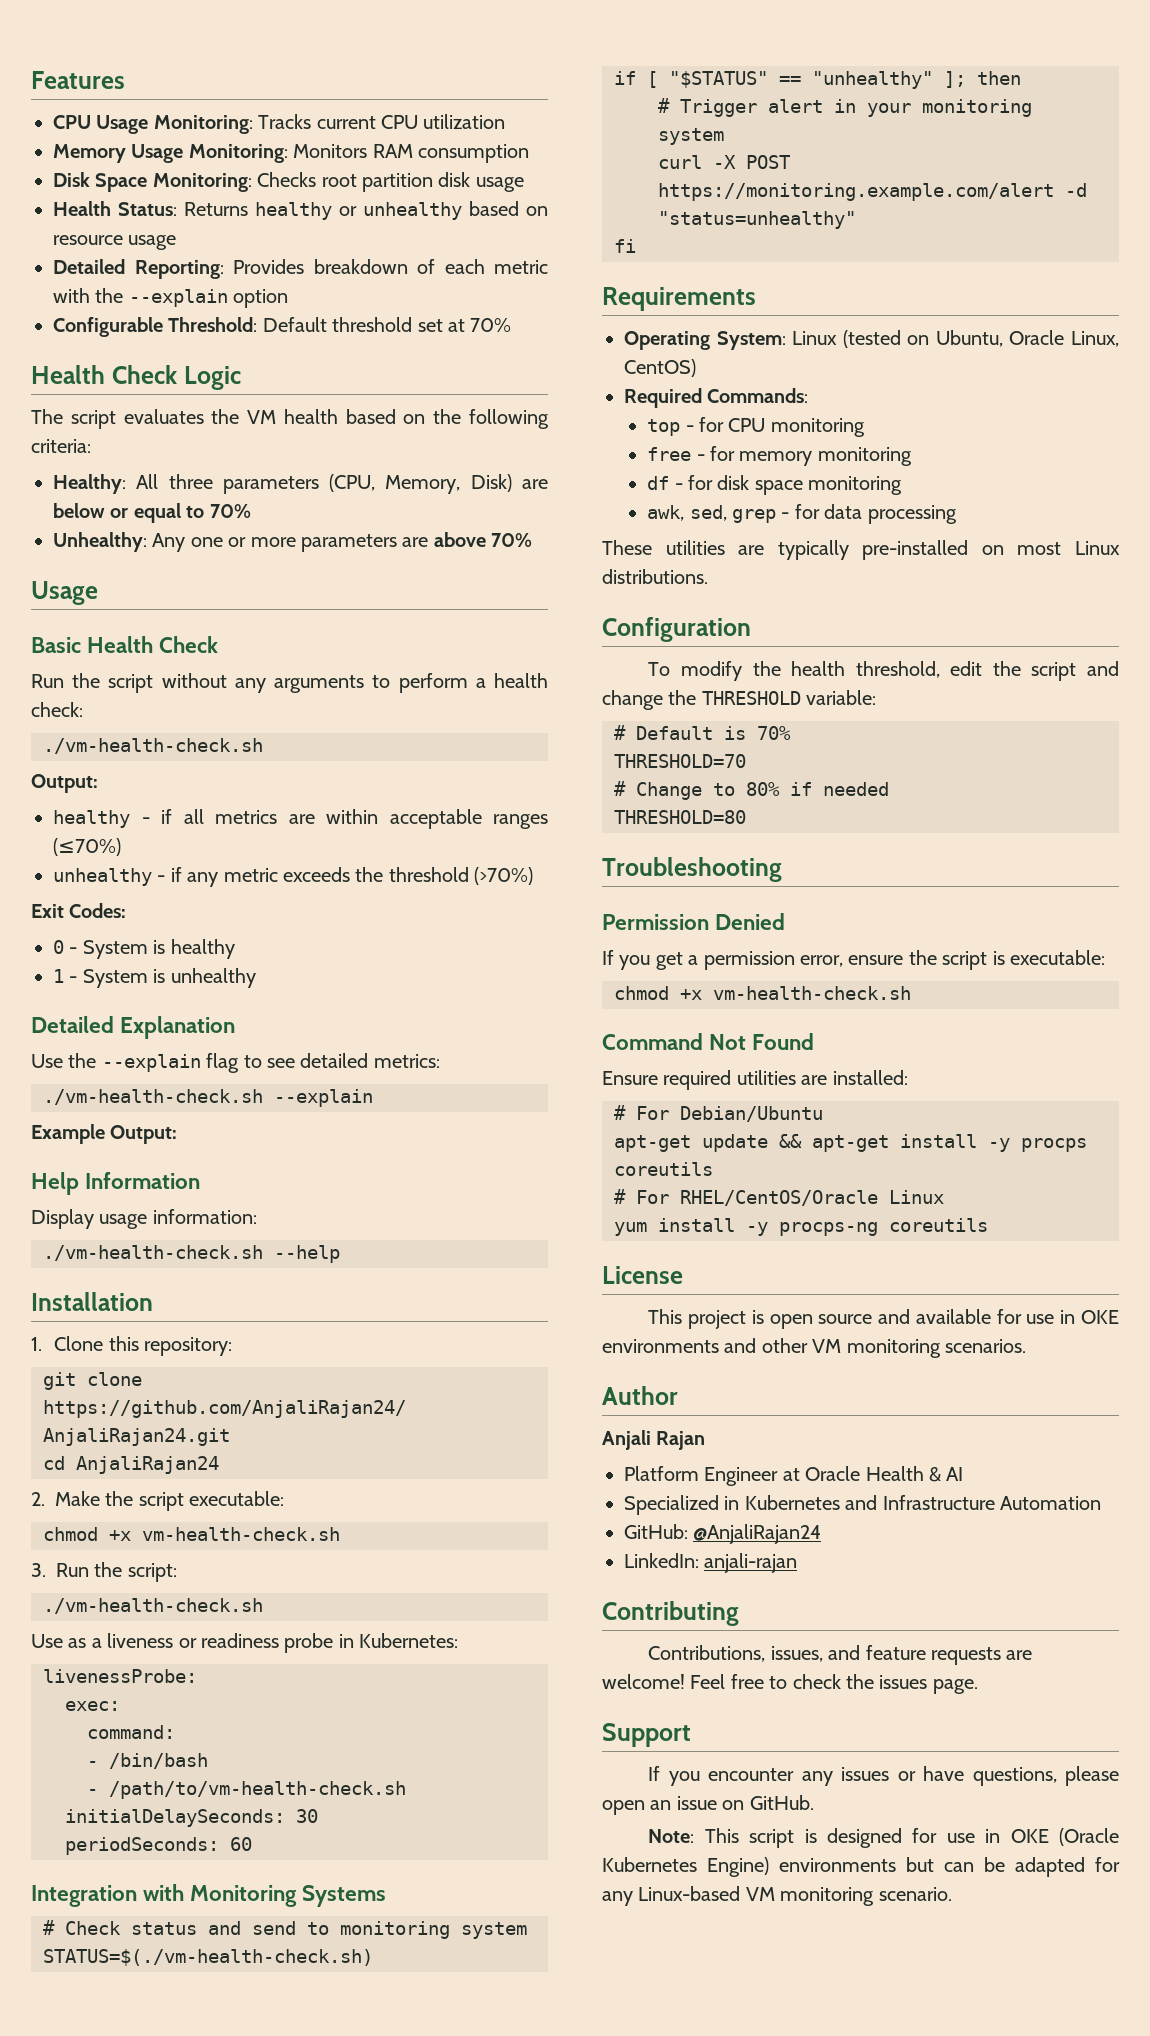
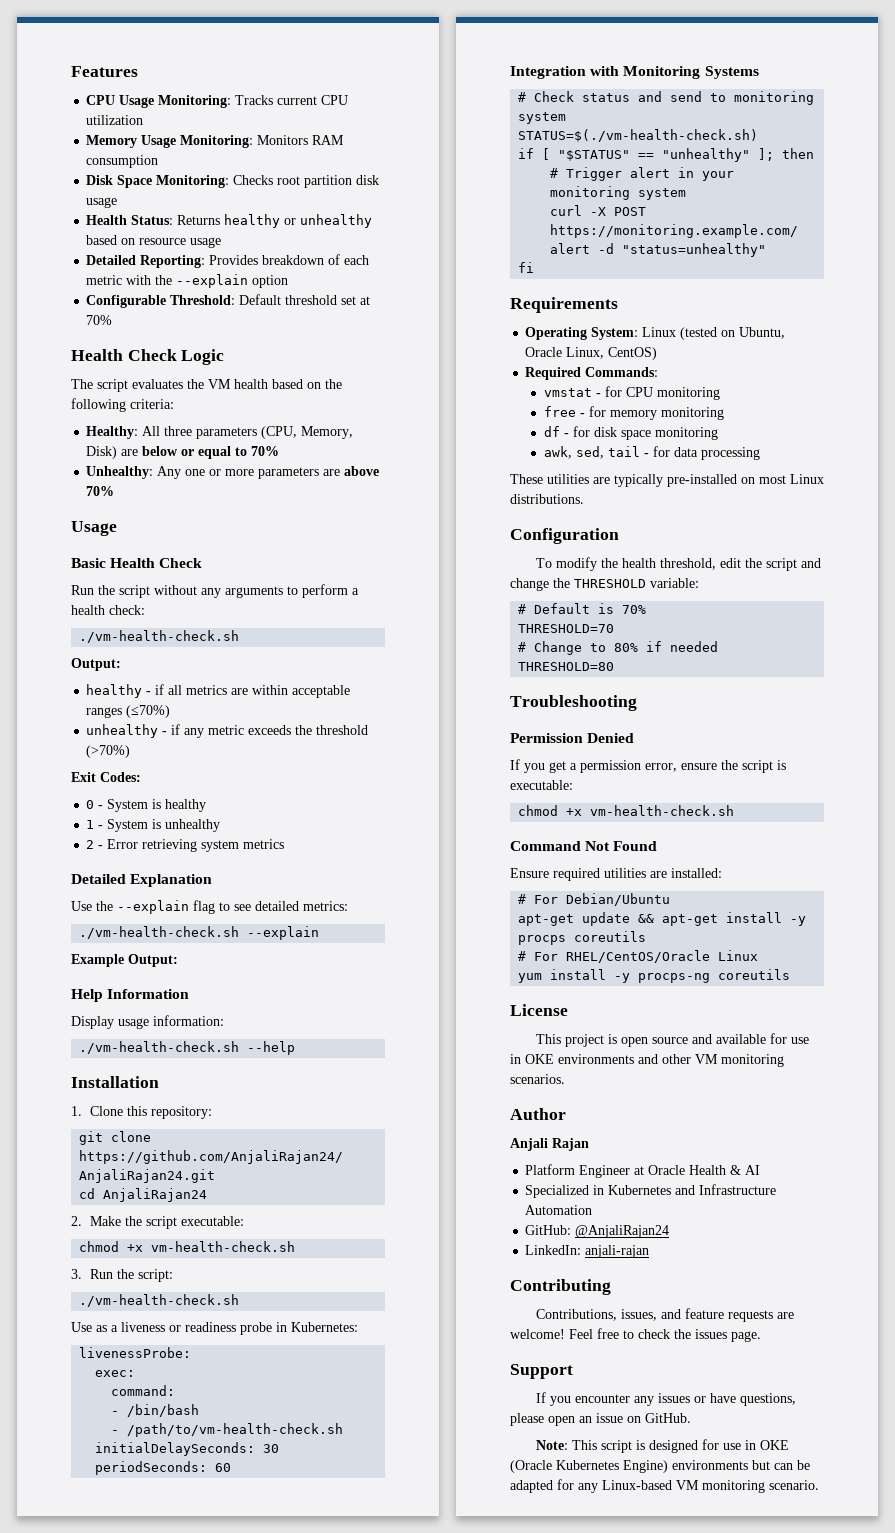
+ 2 - Error retrieving system metrics
- top - for CPU monitoring
+ vmstat - for CPU monitoring
- awk, sed, grep - for data processing
+ awk, sed, tail - for data processing

